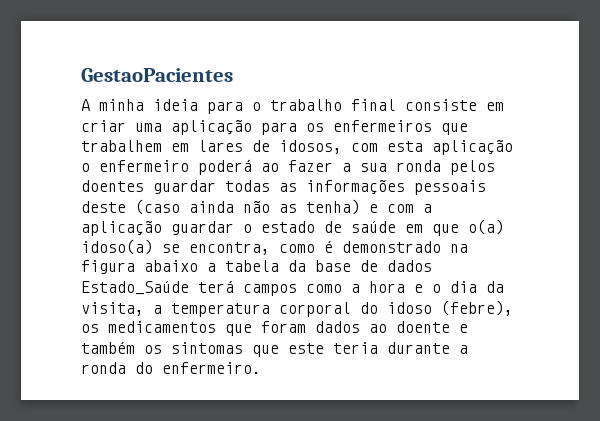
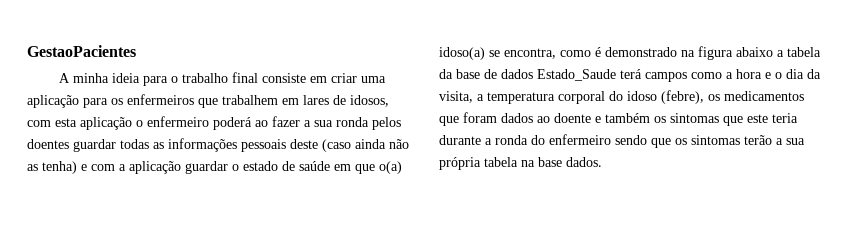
- A minha ideia para o trabalho final consiste em criar uma aplicação para os enfermeiros que trabalhem em lares de idosos, com esta aplicação o enfermeiro poderá ao fazer a sua ronda pelos doentes guardar todas as informações pessoais deste (caso ainda não as tenha) e com a aplicação guardar o estado de saúde em que o(a) idoso(a) se encontra, como é demonstrado na figura abaixo a tabela da base de dados Estado_Saúde terá campos como a hora e o dia da visita, a temperatura corporal do idoso (febre), os medicamentos que foram dados ao doente e também os sintomas que este teria durante a ronda do enfermeiro.
+ A minha ideia para o trabalho final consiste em criar uma aplicação para os enfermeiros que trabalhem em lares de idosos, com esta aplicação o enfermeiro poderá ao fazer a sua ronda pelos doentes guardar todas as informações pessoais deste (caso ainda não as tenha) e com a aplicação guardar o estado de saúde em que o(a) idoso(a) se encontra, como é demonstrado na figura abaixo a tabela da base de dados Estado_Saude terá campos como a hora e o dia da visita, a temperatura corporal do idoso (febre), os medicamentos que foram dados ao doente e também os sintomas que este teria durante a ronda do enfermeiro sendo que os sintomas terão a sua própria tabela na base dados.

